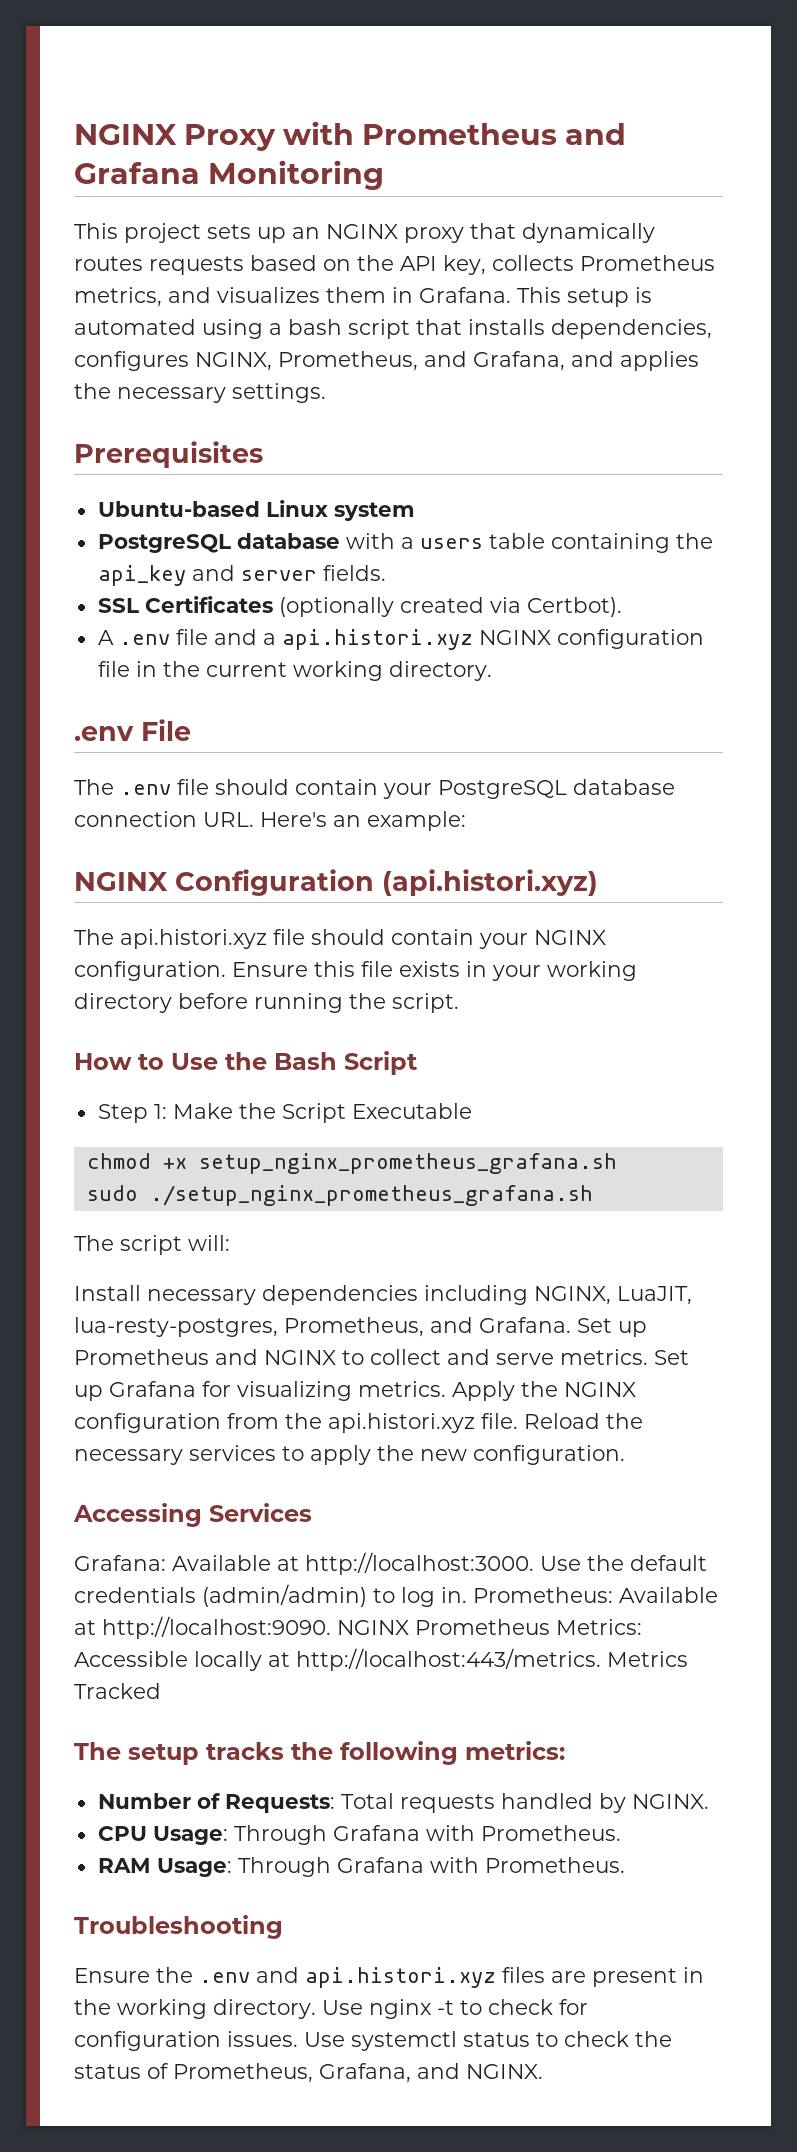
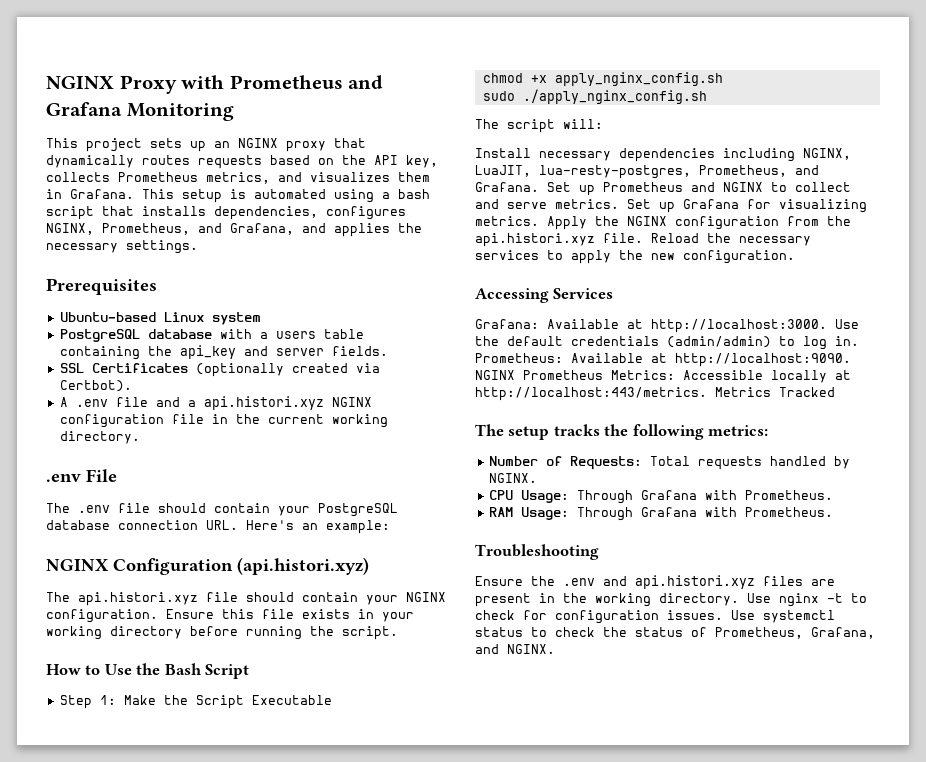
- chmod +x setup_nginx_prometheus_grafana.sh
+ chmod +x apply_nginx_config.sh
- sudo ./setup_nginx_prometheus_grafana.sh
+ sudo ./apply_nginx_config.sh

